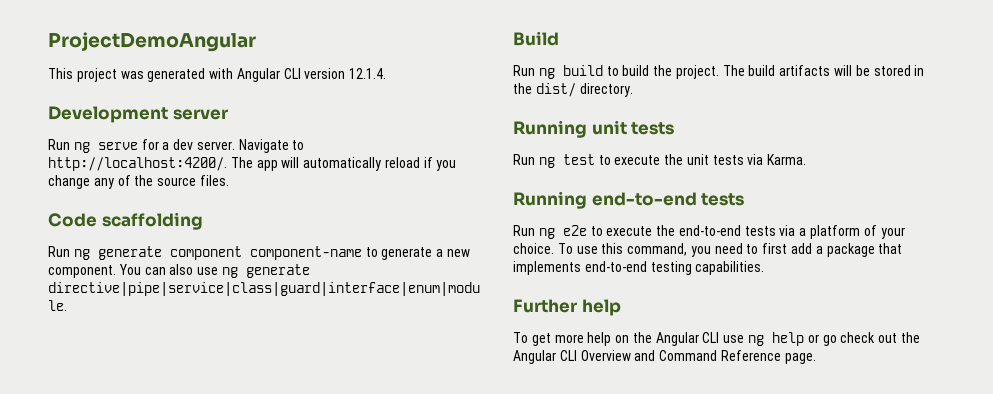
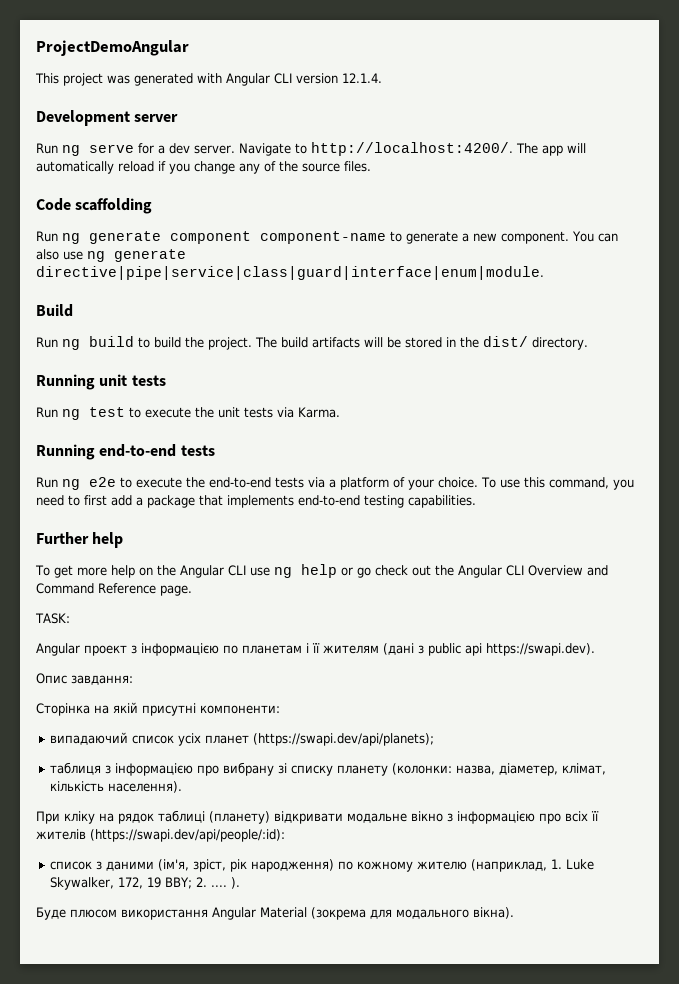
+ TASK:
+ Angular проект з інформацією по планетам і її жителям (дані з public api https://swapi.dev).
+ Опис завдання:
+ Сторінка на якій присутні компоненти:
+ випадаючий список усіх планет (https://swapi.dev/api/planets);
+ таблиця з інформацією про вибрану зі списку планету (колонки: назва, діаметер, клімат, кількість населення).
+ При кліку на рядок таблиці (планету) відкривати модальне вікно з інформацією про всіх її жителів (https://swapi.dev/api/people/:id):
+ список з даними (ім'я, зріст, рік народження) по кожному жителю (наприклад, 1. Luke Skywalker, 172, 19 BBY; 2. .... ).
+ Буде плюсом використання Angular Material (зокрема для модального вікна).

